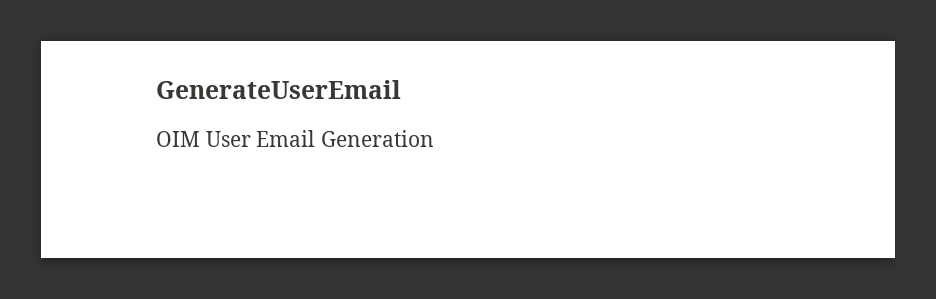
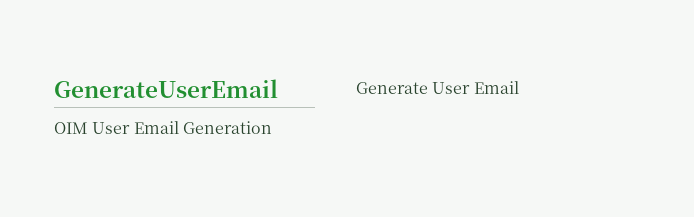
- OIM User Email Generation
+ OIM User Email Generation Generate User Email

